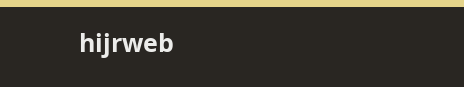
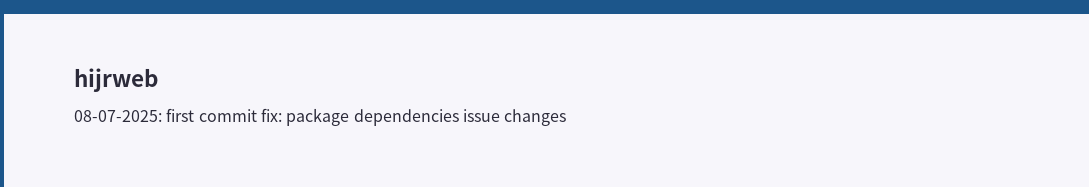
+ 08-07-2025: first commit fix: package dependencies issue changes

